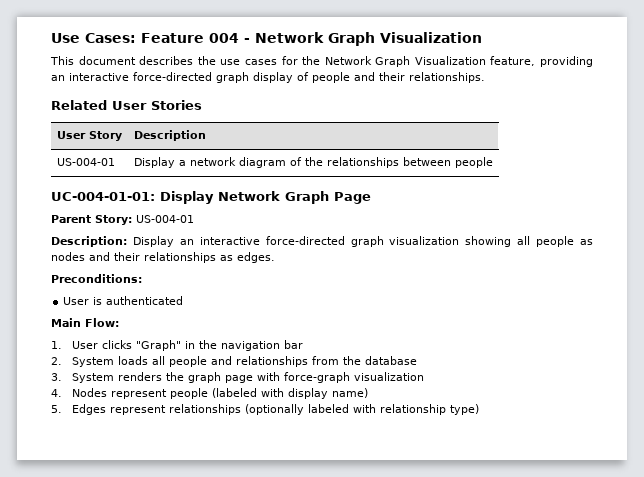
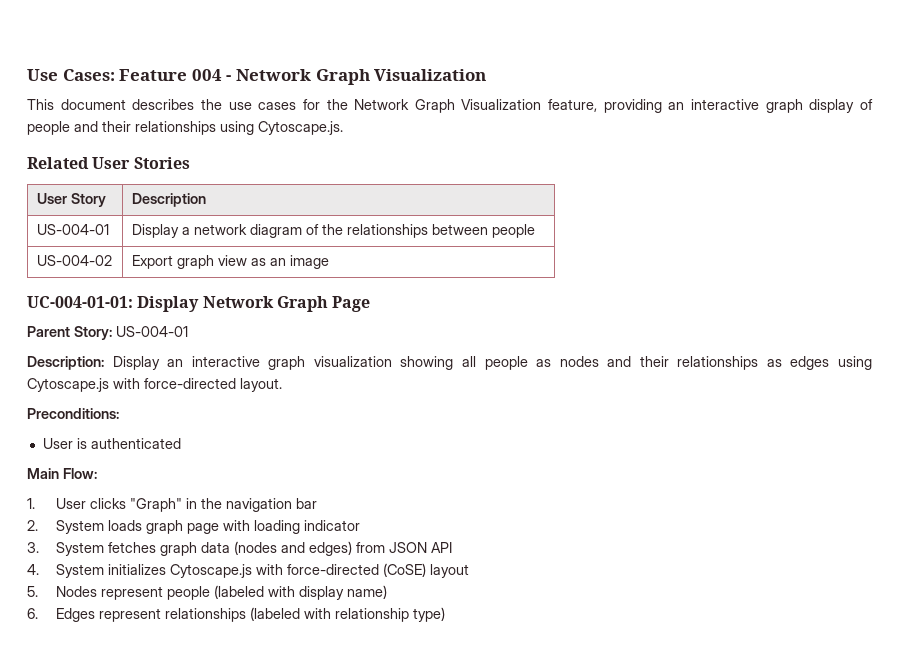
- This document describes the use cases for the Network Graph Visualization feature, providing an interactive force-directed graph display of people and their relationships.
+ This document describes the use cases for the Network Graph Visualization feature, providing an interactive graph display of people and their relationships using Cytoscape.js.
+ US-004-02 | Export graph view as an image
- Description: Display an interactive force-directed graph visualization showing all people as nodes and their relationships as edges.
+ Description: Display an interactive graph visualization showing all people as nodes and their relationships as edges using Cytoscape.js with force-directed layout.
- 2. System loads all people and relationships from the database
- 3. System renders the graph page with force-graph visualization
- 4. Nodes represent people (labeled with display name)
+ 2. System loads graph page with loading indicator
+ 3. System fetches graph data (nodes and edges) from JSON API
+ 4. System initializes Cytoscape.js with force-directed (CoSE) layout
+ 5. Nodes represent people (labeled with display name)
- 5. Edges represent relationships (optionally labeled with relationship type)
+ 6. Edges represent relationships (labeled with relationship type)

